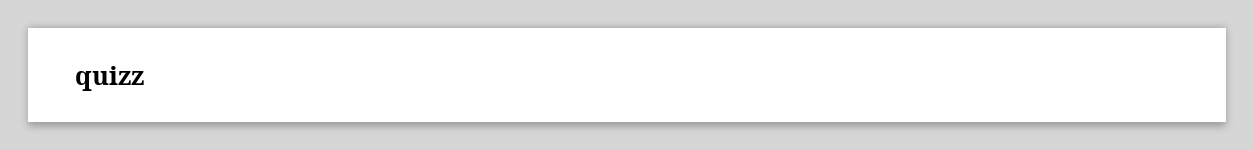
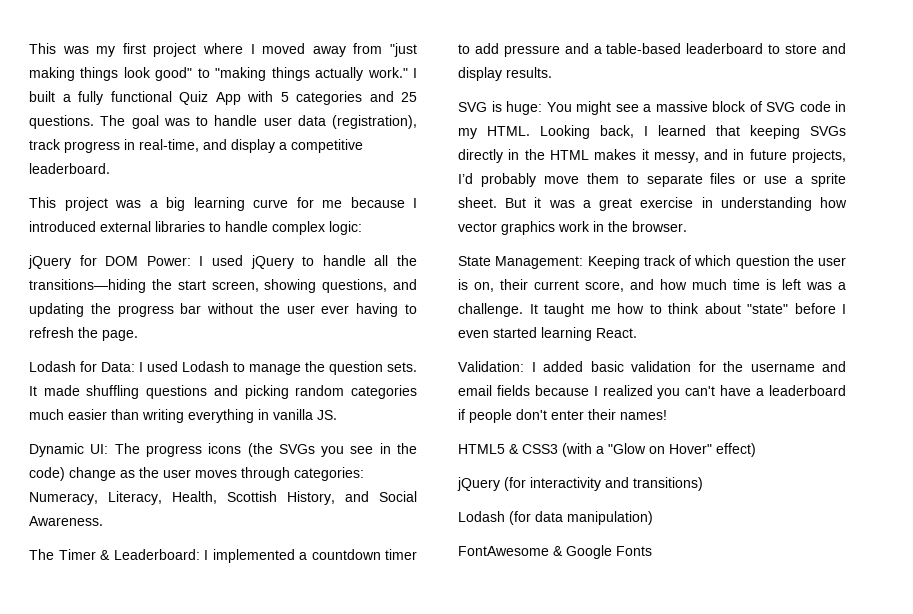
- quizz
+ This was my first project where I moved away from "just making things look good" to "making things actually work." I built a fully functional Quiz App with 5 categories and 25 questions. The goal was to handle user data (registration), track progress in real-time, and display a competitive leaderboard.
+ This project was a big learning curve for me because I introduced external libraries to handle complex logic:
+ jQuery for DOM Power: I used jQuery to handle all the transitions—hiding the start screen, showing questions, and updating the progress bar without the user ever having to refresh the page.
+ Lodash for Data: I used Lodash to manage the question sets. It made shuffling questions and picking random categories much easier than writing everything in vanilla JS.
+ Dynamic UI: The progress icons (the SVGs you see in the code) change as the user moves through categories: Numeracy, Literacy, Health, Scottish History, and Social Awareness.
+ The Timer & Leaderboard: I implemented a countdown timer to add pressure and a table-based leaderboard to store and display results.
+ SVG is huge: You might see a massive block of SVG code in my HTML. Looking back, I learned that keeping SVGs directly in the HTML makes it messy, and in future projects, I’d probably move them to separate files or use a sprite sheet. But it was a great exercise in understanding how vector graphics work in the browser.
+ State Management: Keeping track of which question the user is on, their current score, and how much time is left was a challenge. It taught me how to think about "state" before I even started learning React.
+ Validation: I added basic validation for the username and email fields because I realized you can't have a leaderboard if people don't enter their names!
+ HTML5 & CSS3 (with a "Glow on Hover" effect)
+ jQuery (for interactivity and transitions)
+ Lodash (for data manipulation)
+ FontAwesome & Google Fonts

